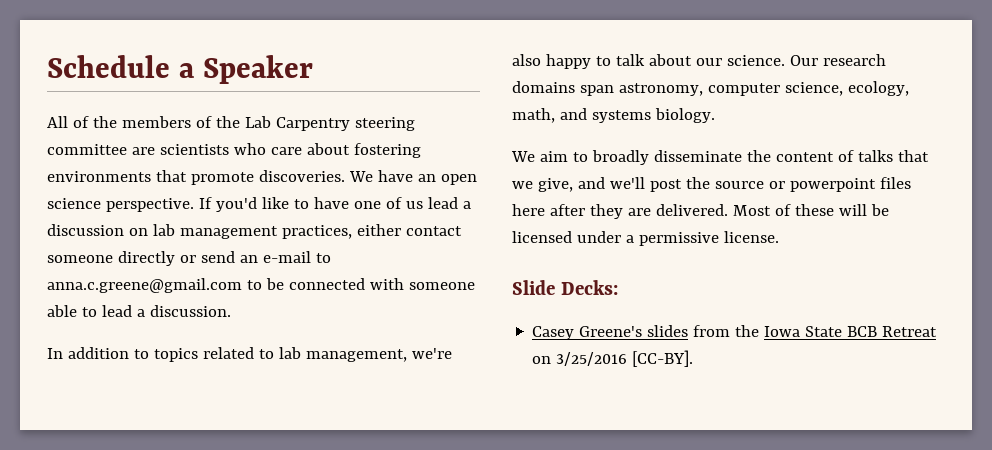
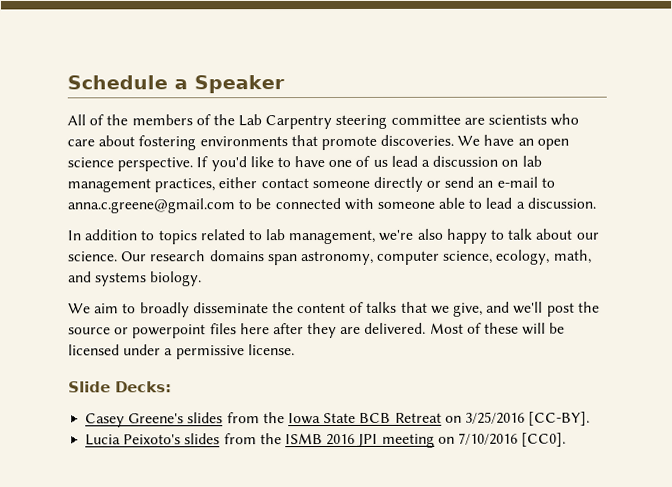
+ Lucia Peixoto's slides from the ISMB 2016 JPI meeting on 7/10/2016 [CC0].

